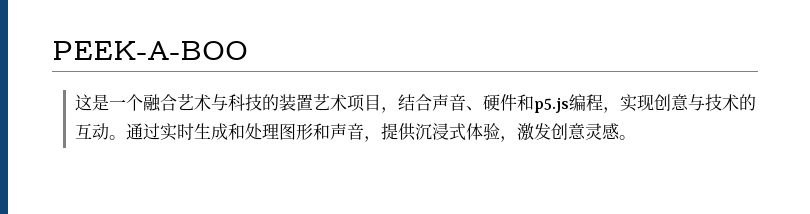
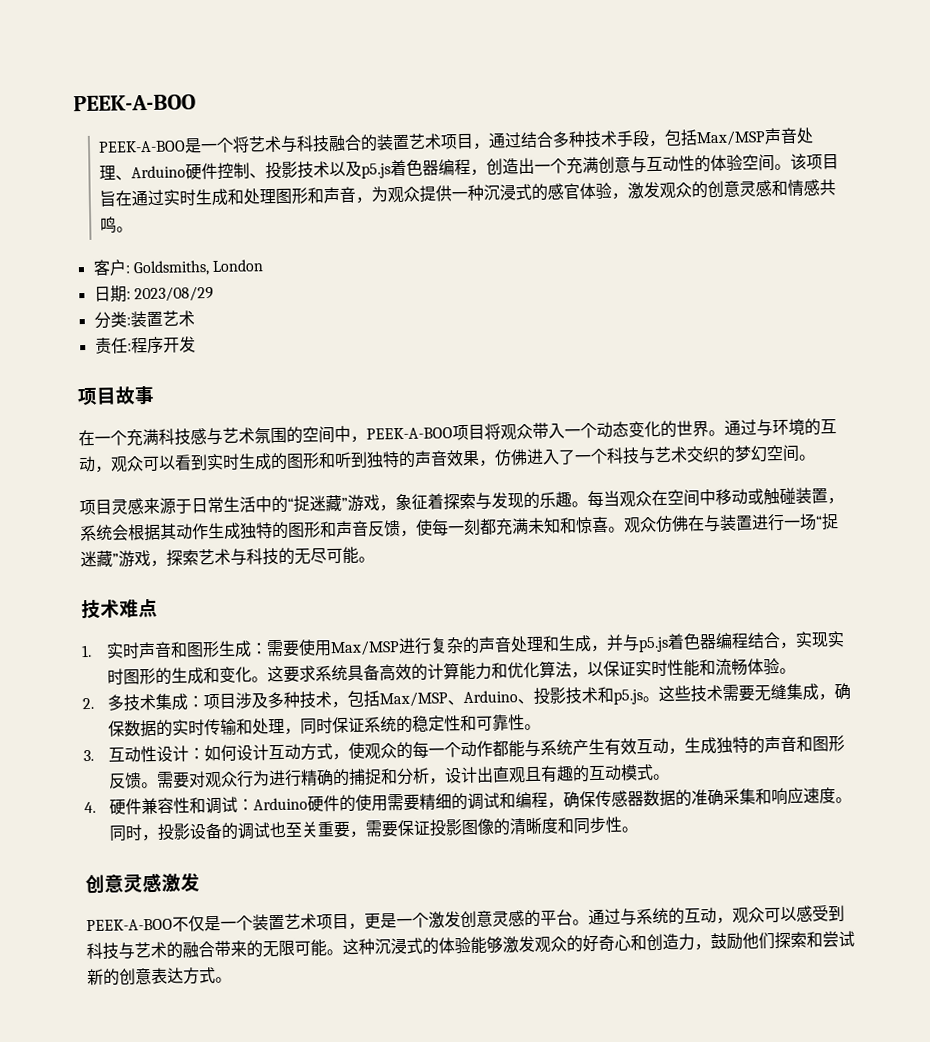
- 这是一个融合艺术与科技的装置艺术项目，结合声音、硬件和p5.js编程，实现创意与技术的互动。通过实时生成和处理图形和声音，提供沉浸式体验，激发创意灵感。
+ PEEK-A-BOO是一个将艺术与科技融合的装置艺术项目，通过结合多种技术手段，包括Max/MSP声音处理、Arduino硬件控制、投影技术以及p5.js着色器编程，创造出一个充满创意与互动性的体验空间。该项目旨在通过实时生成和处理图形和声音，为观众提供一种沉浸式的感官体验，激发观众的创意灵感和情感共鸣。
+ 客户: Goldsmiths, London
+ 日期: 2023/08/29
+ 分类:装置艺术
+ 责任:程序开发
+ 项目故事
+ 在一个充满科技感与艺术氛围的空间中，PEEK-A-BOO项目将观众带入一个动态变化的世界。通过与环境的互动，观众可以看到实时生成的图形和听到独特的声音效果，仿佛进入了一个科技与艺术交织的梦幻空间。
+ 项目灵感来源于日常生活中的“捉迷藏”游戏，象征着探索与发现的乐趣。每当观众在空间中移动或触碰装置，系统会根据其动作生成独特的图形和声音反馈，使每一刻都充满未知和惊喜。观众仿佛在与装置进行一场“捉迷藏”游戏，探索艺术与科技的无尽可能。
+ 技术难点
+ 1.实时声音和图形生成：需要使用Max/MSP进行复杂的声音处理和生成，并与p5.js着色器编程结合，实现实时图形的生成和变化。这要求系统具备高效的计算能力和优化算法，以保证实时性能和流畅体验。
+ 2.多技术集成：项目涉及多种技术，包括Max/MSP、Arduino、投影技术和p5.js。这些技术需要无缝集成，确保数据的实时传输和处理，同时保证系统的稳定性和可靠性。
+ 3.互动性设计：如何设计互动方式，使观众的每一个动作都能与系统产生有效互动，生成独特的声音和图形反馈。需要对观众行为进行精确的捕捉和分析，设计出直观且有趣的互动模式。
+ 4.硬件兼容性和调试：Arduino硬件的使用需要精细的调试和编程，确保传感器数据的准确采集和响应速度。同时，投影设备的调试也至关重要，需要保证投影图像的清晰度和同步性。
+ 创意灵感激发
+ PEEK-A-BOO不仅是一个装置艺术项目，更是一个激发创意灵感的平台。通过与系统的互动，观众可以感受到科技与艺术的融合带来的无限可能。这种沉浸式的体验能够激发观众的好奇心和创造力，鼓励他们探索和尝试新的创意表达方式。

